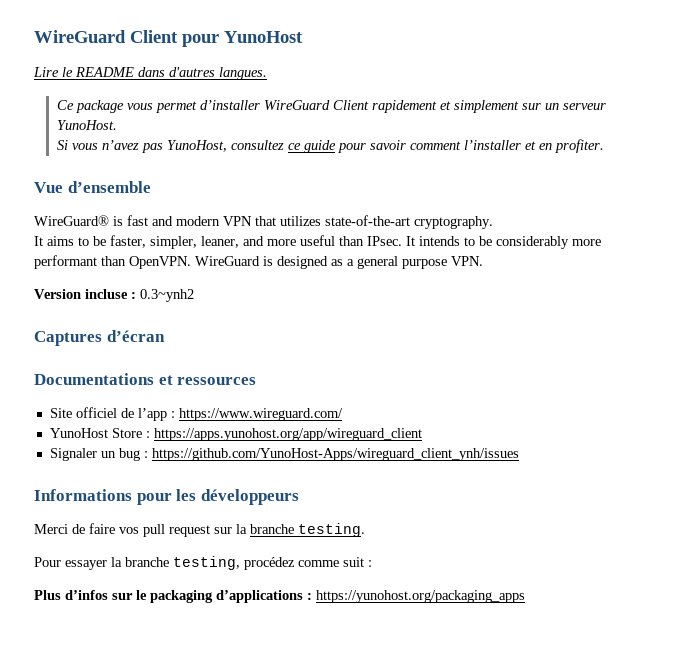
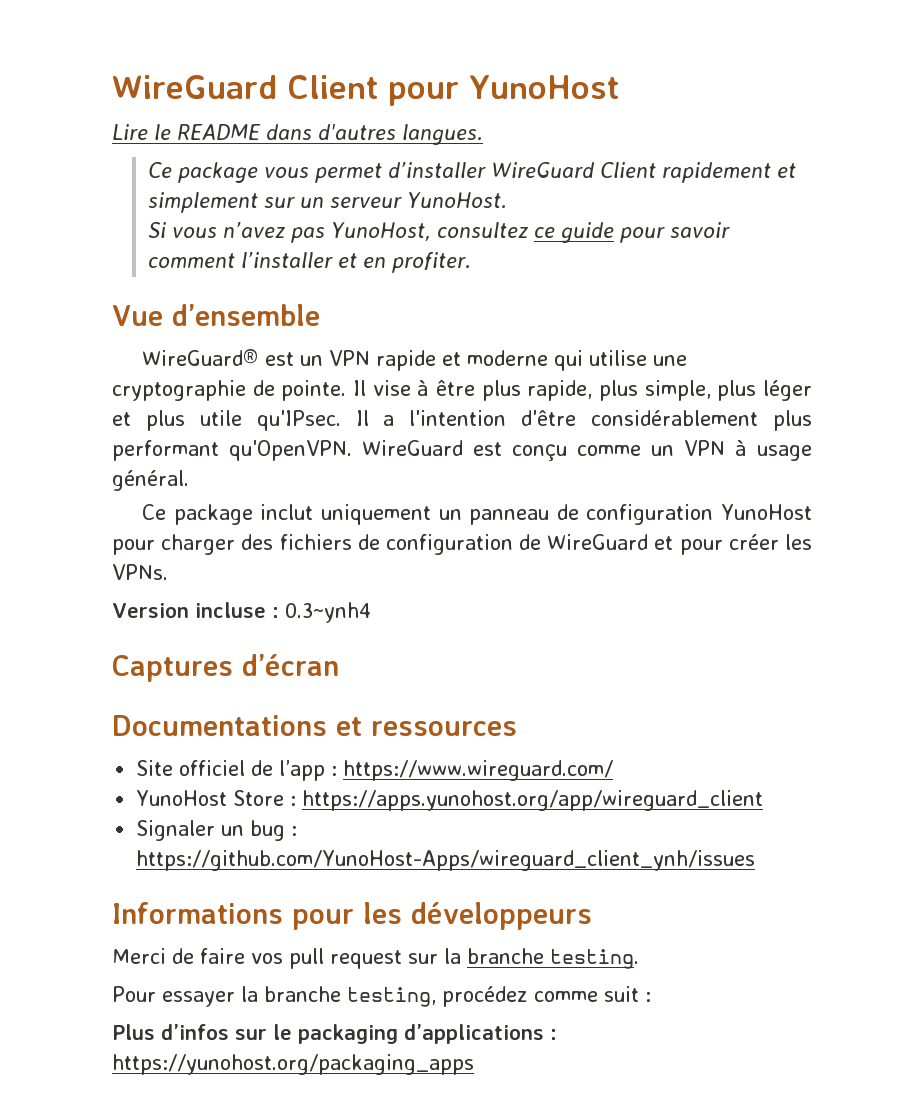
- WireGuard® is fast and modern VPN that utilizes state-of-the-art cryptography.
- It aims to be faster, simpler, leaner, and more useful than IPsec. It intends to be considerably more performant than OpenVPN. WireGuard is designed as a general purpose VPN.
+ WireGuard® est un VPN rapide et moderne qui utilise une cryptographie de pointe. Il vise à être plus rapide, plus simple, plus léger et plus utile qu'IPsec. Il a l'intention d'être considérablement plus performant qu'OpenVPN. WireGuard est conçu comme un VPN à usage général.
+ Ce package inclut uniquement un panneau de configuration YunoHost pour charger des fichiers de configuration de WireGuard et pour créer les VPNs.
- Version incluse : 0.3~ynh2
+ Version incluse : 0.3~ynh4

